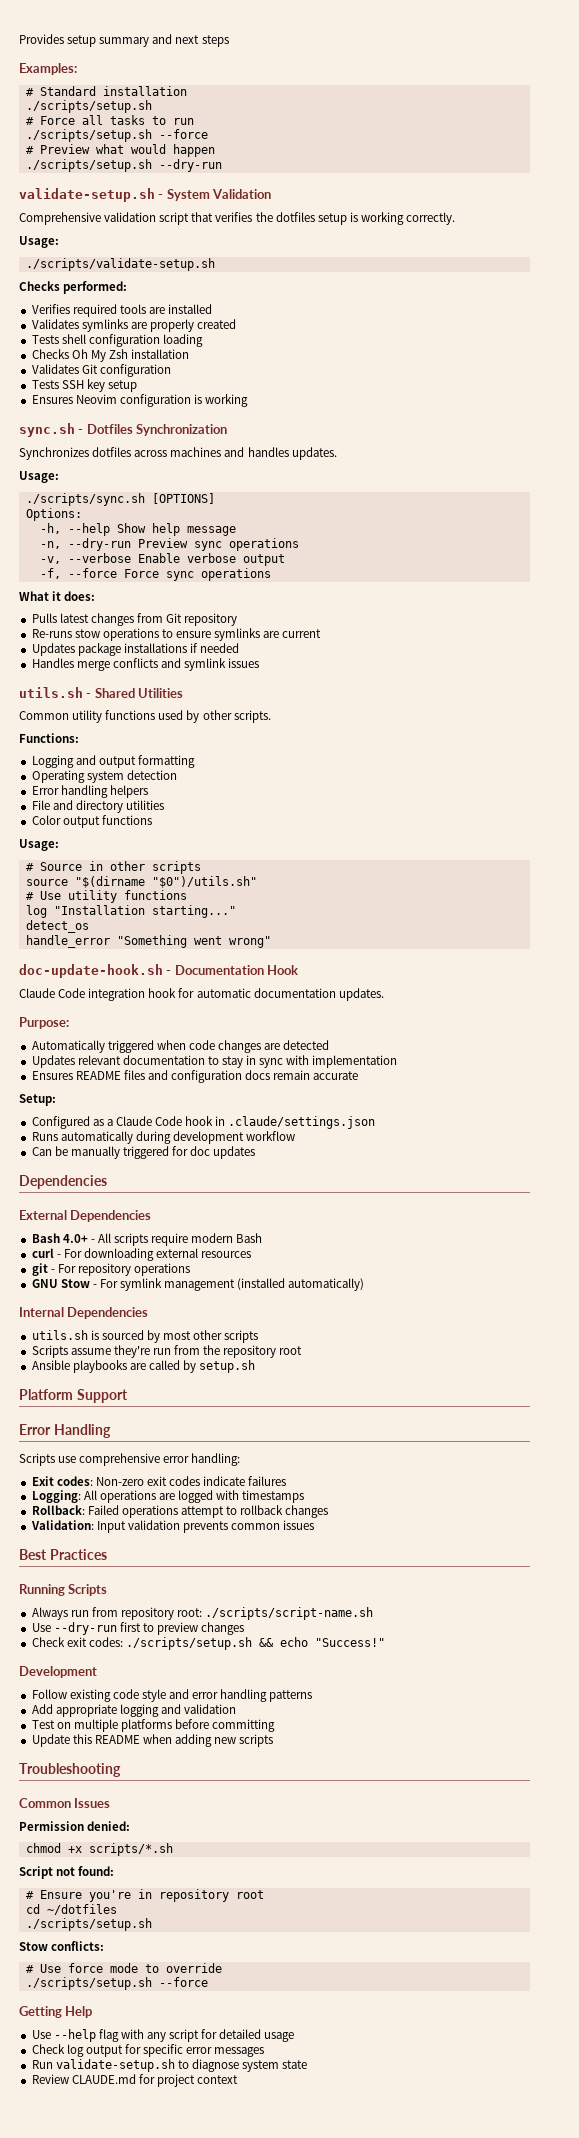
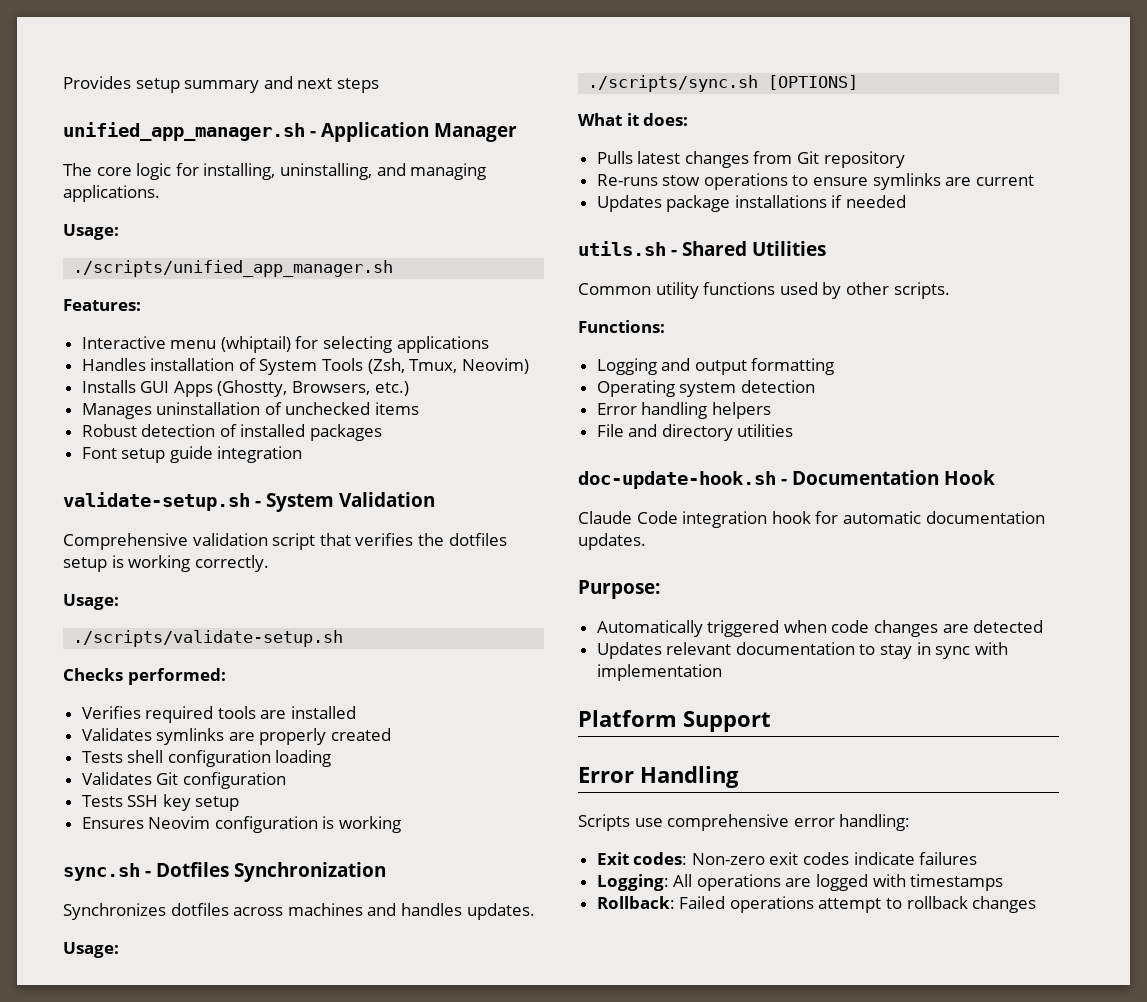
- Examples:
- # Standard installation
- ./scripts/setup.sh
- # Force all tasks to run
- ./scripts/setup.sh --force
- # Preview what would happen
- ./scripts/setup.sh --dry-run
+ unified_app_manager.sh - Application Manager
+ The core logic for installing, uninstalling, and managing applications.
+ Usage:
+ ./scripts/unified_app_manager.sh
+ Features:
+ Interactive menu (whiptail) for selecting applications
+ Handles installation of System Tools (Zsh, Tmux, Neovim)
+ Installs GUI Apps (Ghostty, Browsers, etc.)
+ Manages uninstallation of unchecked items
+ Robust detection of installed packages
+ Font setup guide integration
- Checks Oh My Zsh installation
- Options:
- -h, --help Show help message
- -n, --dry-run Preview sync operations
- -v, --verbose Enable verbose output
- -f, --force Force sync operations
- Handles merge conflicts and symlink issues
- Color output functions
- Usage:
- # Source in other scripts
- source "$(dirname "$0")/utils.sh"
- # Use utility functions
- log "Installation starting..."
- detect_os
- handle_error "Something went wrong"
- Ensures README files and configuration docs remain accurate
- Setup:
- Configured as a Claude Code hook in .claude/settings.json
- Runs automatically during development workflow
- Can be manually triggered for doc updates
- Dependencies
- External Dependencies
- Bash 4.0+ - All scripts require modern Bash
- curl - For downloading external resources
- git - For repository operations
- GNU Stow - For symlink management (installed automatically)
- Internal Dependencies
- utils.sh is sourced by most other scripts
- Scripts assume they're run from the repository root
- Ansible playbooks are called by setup.sh
- Validation: Input validation prevents common issues
- Best Practices
- Running Scripts
- Always run from repository root: ./scripts/script-name.sh
- Use --dry-run first to preview changes
- Check exit codes: ./scripts/setup.sh && echo "Success!"
- Development
- Follow existing code style and error handling patterns
- Add appropriate logging and validation
- Test on multiple platforms before committing
- Update this README when adding new scripts
- Troubleshooting
- Common Issues
- Permission denied:
- chmod +x scripts/*.sh
- Script not found:
- # Ensure you're in repository root
- cd ~/dotfiles
- ./scripts/setup.sh
- Stow conflicts:
- # Use force mode to override
- ./scripts/setup.sh --force
- Getting Help
- Use --help flag with any script for detailed usage
- Check log output for specific error messages
- Run validate-setup.sh to diagnose system state
- Review CLAUDE.md for project context

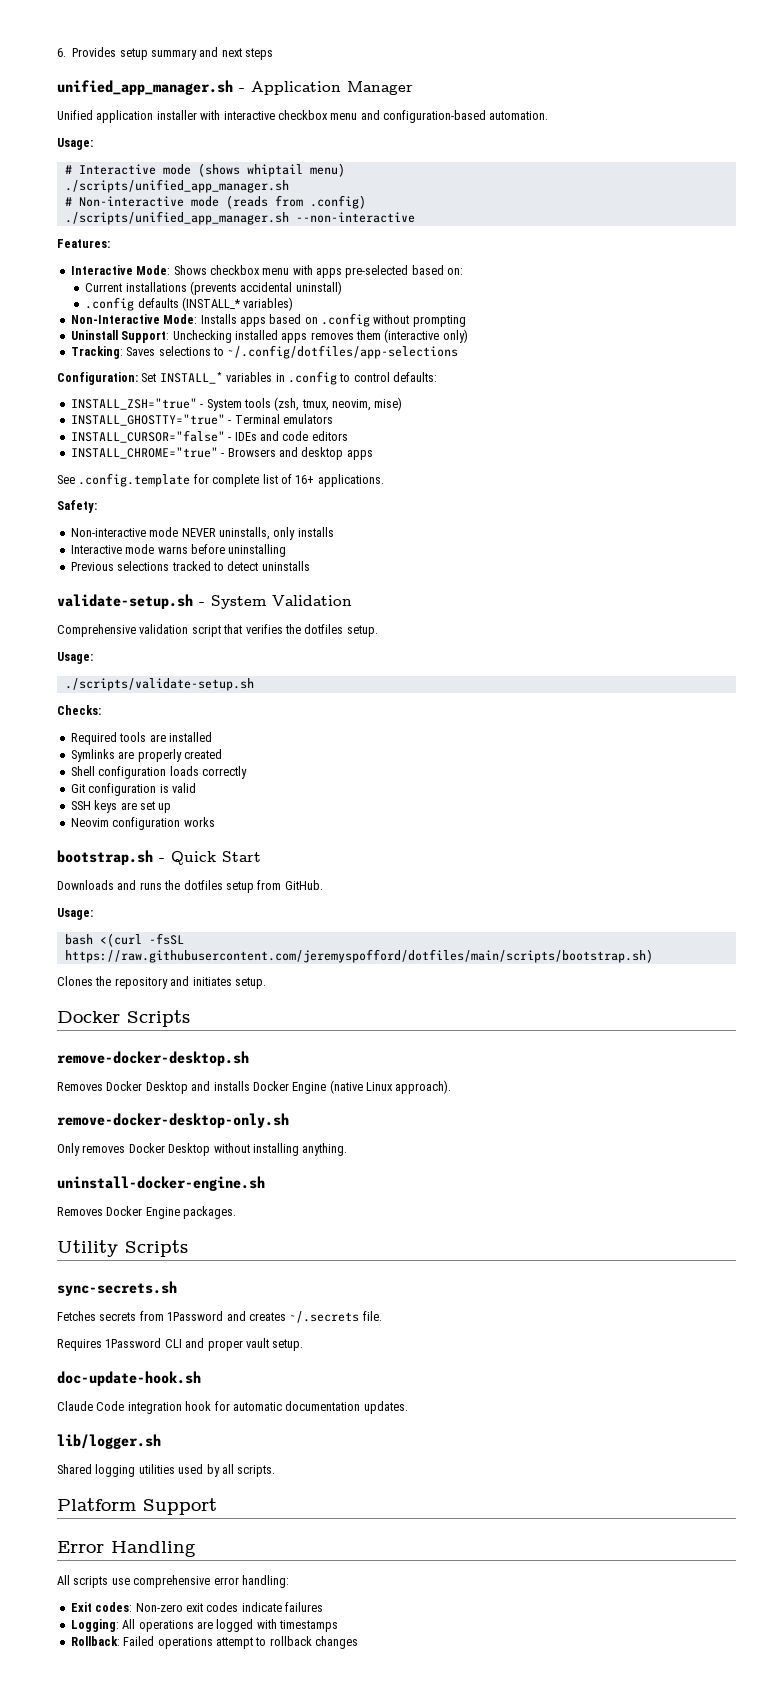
- Provides setup summary and next steps
+ 6. Provides setup summary and next steps
- The core logic for installing, uninstalling, and managing applications.
+ Unified application installer with interactive checkbox menu and configuration-based automation.
  Usage:
+ # Interactive mode (shows whiptail menu)
  ./scripts/unified_app_manager.sh
+ # Non-interactive mode (reads from .config)
+ ./scripts/unified_app_manager.sh --non-interactive
  Features:
- Interactive menu (whiptail) for selecting applications
- Handles installation of System Tools (Zsh, Tmux, Neovim)
- Installs GUI Apps (Ghostty, Browsers, etc.)
- Manages uninstallation of unchecked items
- Robust detection of installed packages
- Font setup guide integration
+ Interactive Mode: Shows checkbox menu with apps pre-selected based on:
+ Current installations (prevents accidental uninstall)
+ .config defaults (INSTALL_* variables)
+ Non-Interactive Mode: Installs apps based on .config without prompting
+ Uninstall Support: Unchecking installed apps removes them (interactive only)
+ Tracking: Saves selections to ~/.config/dotfiles/app-selections
+ Configuration: Set INSTALL_* variables in .config to control defaults:
+ INSTALL_ZSH="true" - System tools (zsh, tmux, neovim, mise)
+ INSTALL_GHOSTTY="true" - Terminal emulators
+ INSTALL_CURSOR="false" - IDEs and code editors
+ INSTALL_CHROME="true" - Browsers and desktop apps
+ See .config.template for complete list of 16+ applications.
+ Safety:
+ Non-interactive mode NEVER uninstalls, only installs
+ Interactive mode warns before uninstalling
+ Previous selections tracked to detect uninstalls
- Comprehensive validation script that verifies the dotfiles setup is working correctly.
+ Comprehensive validation script that verifies the dotfiles setup.
  Usage:
  ./scripts/validate-setup.sh
- Checks performed:
- Verifies required tools are installed
+ Checks:
+ Required tools are installed
- Validates symlinks are properly created
+ Symlinks are properly created
- Tests shell configuration loading
- Validates Git configuration
- Tests SSH key setup
- Ensures Neovim configuration is working
- sync.sh - Dotfiles Synchronization
- Synchronizes dotfiles across machines and handles updates.
+ Shell configuration loads correctly
+ Git configuration is valid
+ SSH keys are set up
+ Neovim configuration works
+ bootstrap.sh - Quick Start
+ Downloads and runs the dotfiles setup from GitHub.
  Usage:
- ./scripts/sync.sh [OPTIONS]
- What it does:
- Pulls latest changes from Git repository
- Re-runs stow operations to ensure symlinks are current
- Updates package installations if needed
- utils.sh - Shared Utilities
- Common utility functions used by other scripts.
- Functions:
- Logging and output formatting
- Operating system detection
- Error handling helpers
- File and directory utilities
- doc-update-hook.sh - Documentation Hook
+ bash <(curl -fsSL https://raw.githubusercontent.com/jeremyspofford/dotfiles/main/scripts/bootstrap.sh)
+ Clones the repository and initiates setup.
+ Docker Scripts
+ remove-docker-desktop.sh
+ Removes Docker Desktop and installs Docker Engine (native Linux approach).
+ remove-docker-desktop-only.sh
+ Only removes Docker Desktop without installing anything.
+ uninstall-docker-engine.sh
+ Removes Docker Engine packages.
+ Utility Scripts
+ sync-secrets.sh
+ Fetches secrets from 1Password and creates ~/.secrets file.
+ Requires 1Password CLI and proper vault setup.
+ doc-update-hook.sh
- Purpose:
- Automatically triggered when code changes are detected
- Updates relevant documentation to stay in sync with implementation
+ lib/logger.sh
+ Shared logging utilities used by all scripts.
- Scripts use comprehensive error handling:
+ All scripts use comprehensive error handling:

